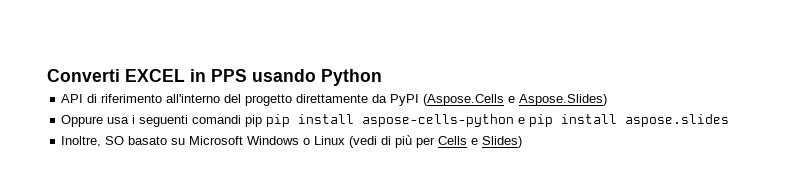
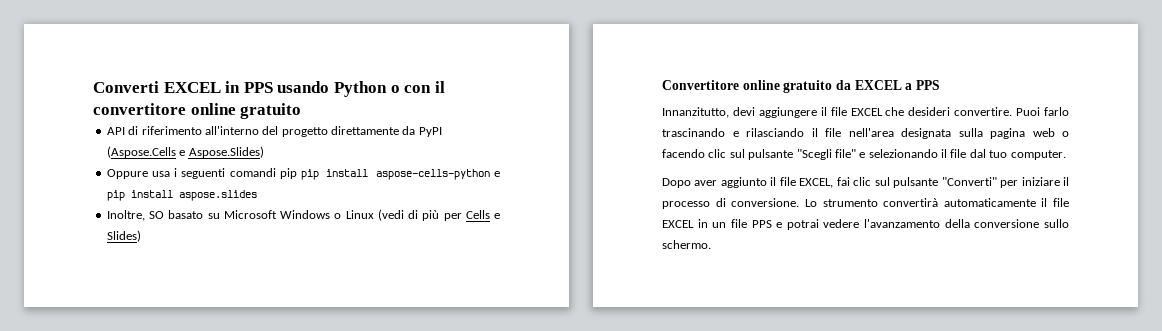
- Converti EXCEL in PPS usando Python
+ Converti EXCEL in PPS usando Python o con il convertitore online gratuito
+ Convertitore online gratuito da EXCEL a PPS
+ Innanzitutto, devi aggiungere il file EXCEL che desideri convertire. Puoi farlo trascinando e rilasciando il file nell'area designata sulla pagina web o facendo clic sul pulsante "Scegli file" e selezionando il file dal tuo computer.
+ Dopo aver aggiunto il file EXCEL, fai clic sul pulsante "Converti" per iniziare il processo di conversione. Lo strumento convertirà automaticamente il file EXCEL in un file PPS e potrai vedere l'avanzamento della conversione sullo schermo.

